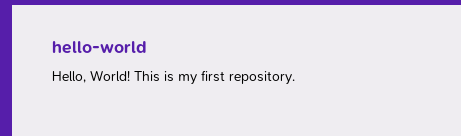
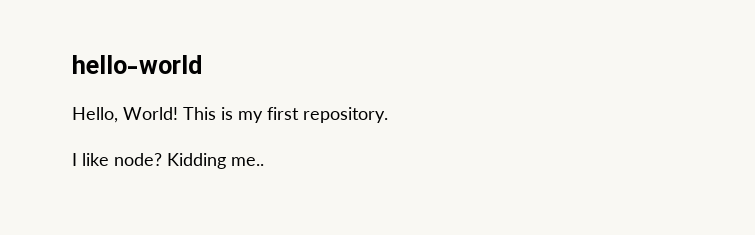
+ I like node? Kidding me..

